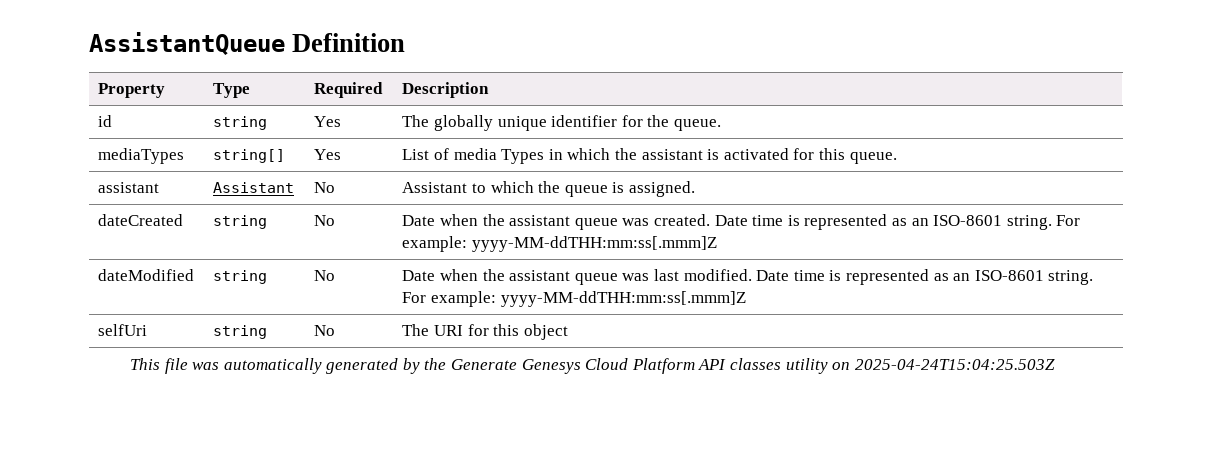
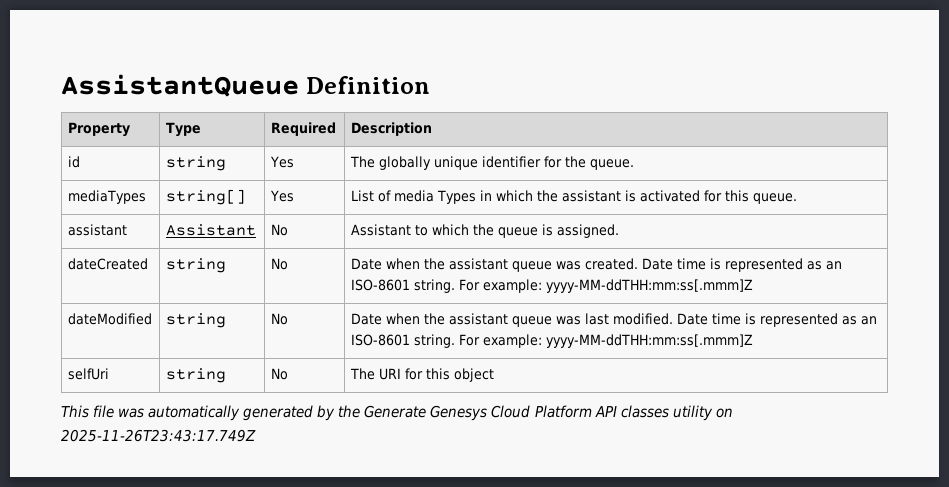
- This file was automatically generated by the Generate Genesys Cloud Platform API classes utility on 2025-04-24T15:04:25.503Z
+ This file was automatically generated by the Generate Genesys Cloud Platform API classes utility on 2025-11-26T23:43:17.749Z

